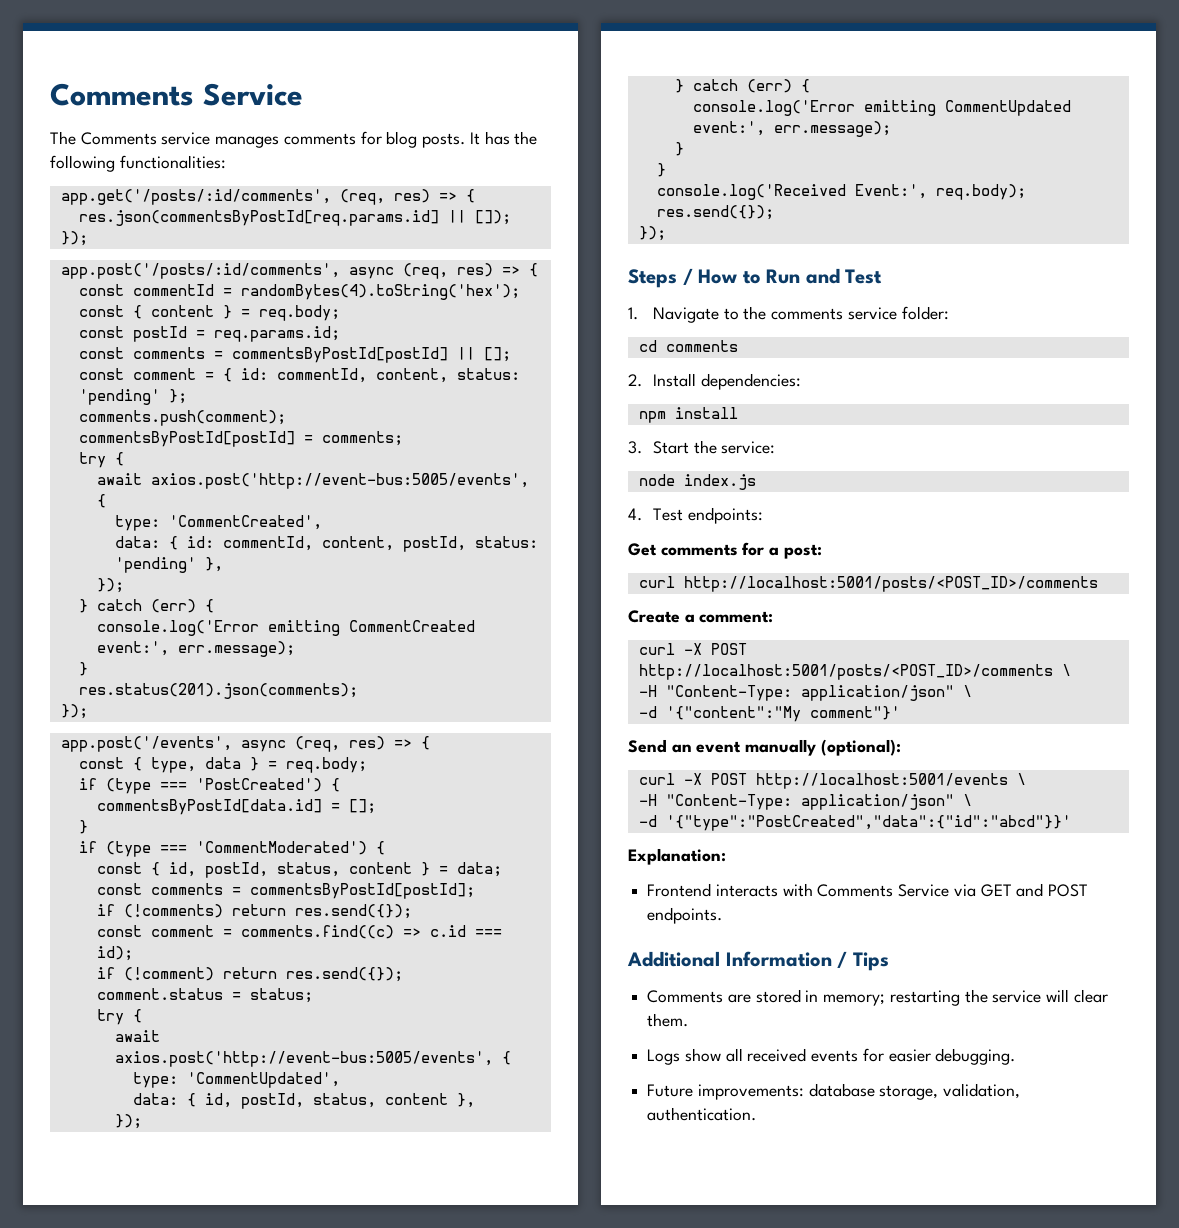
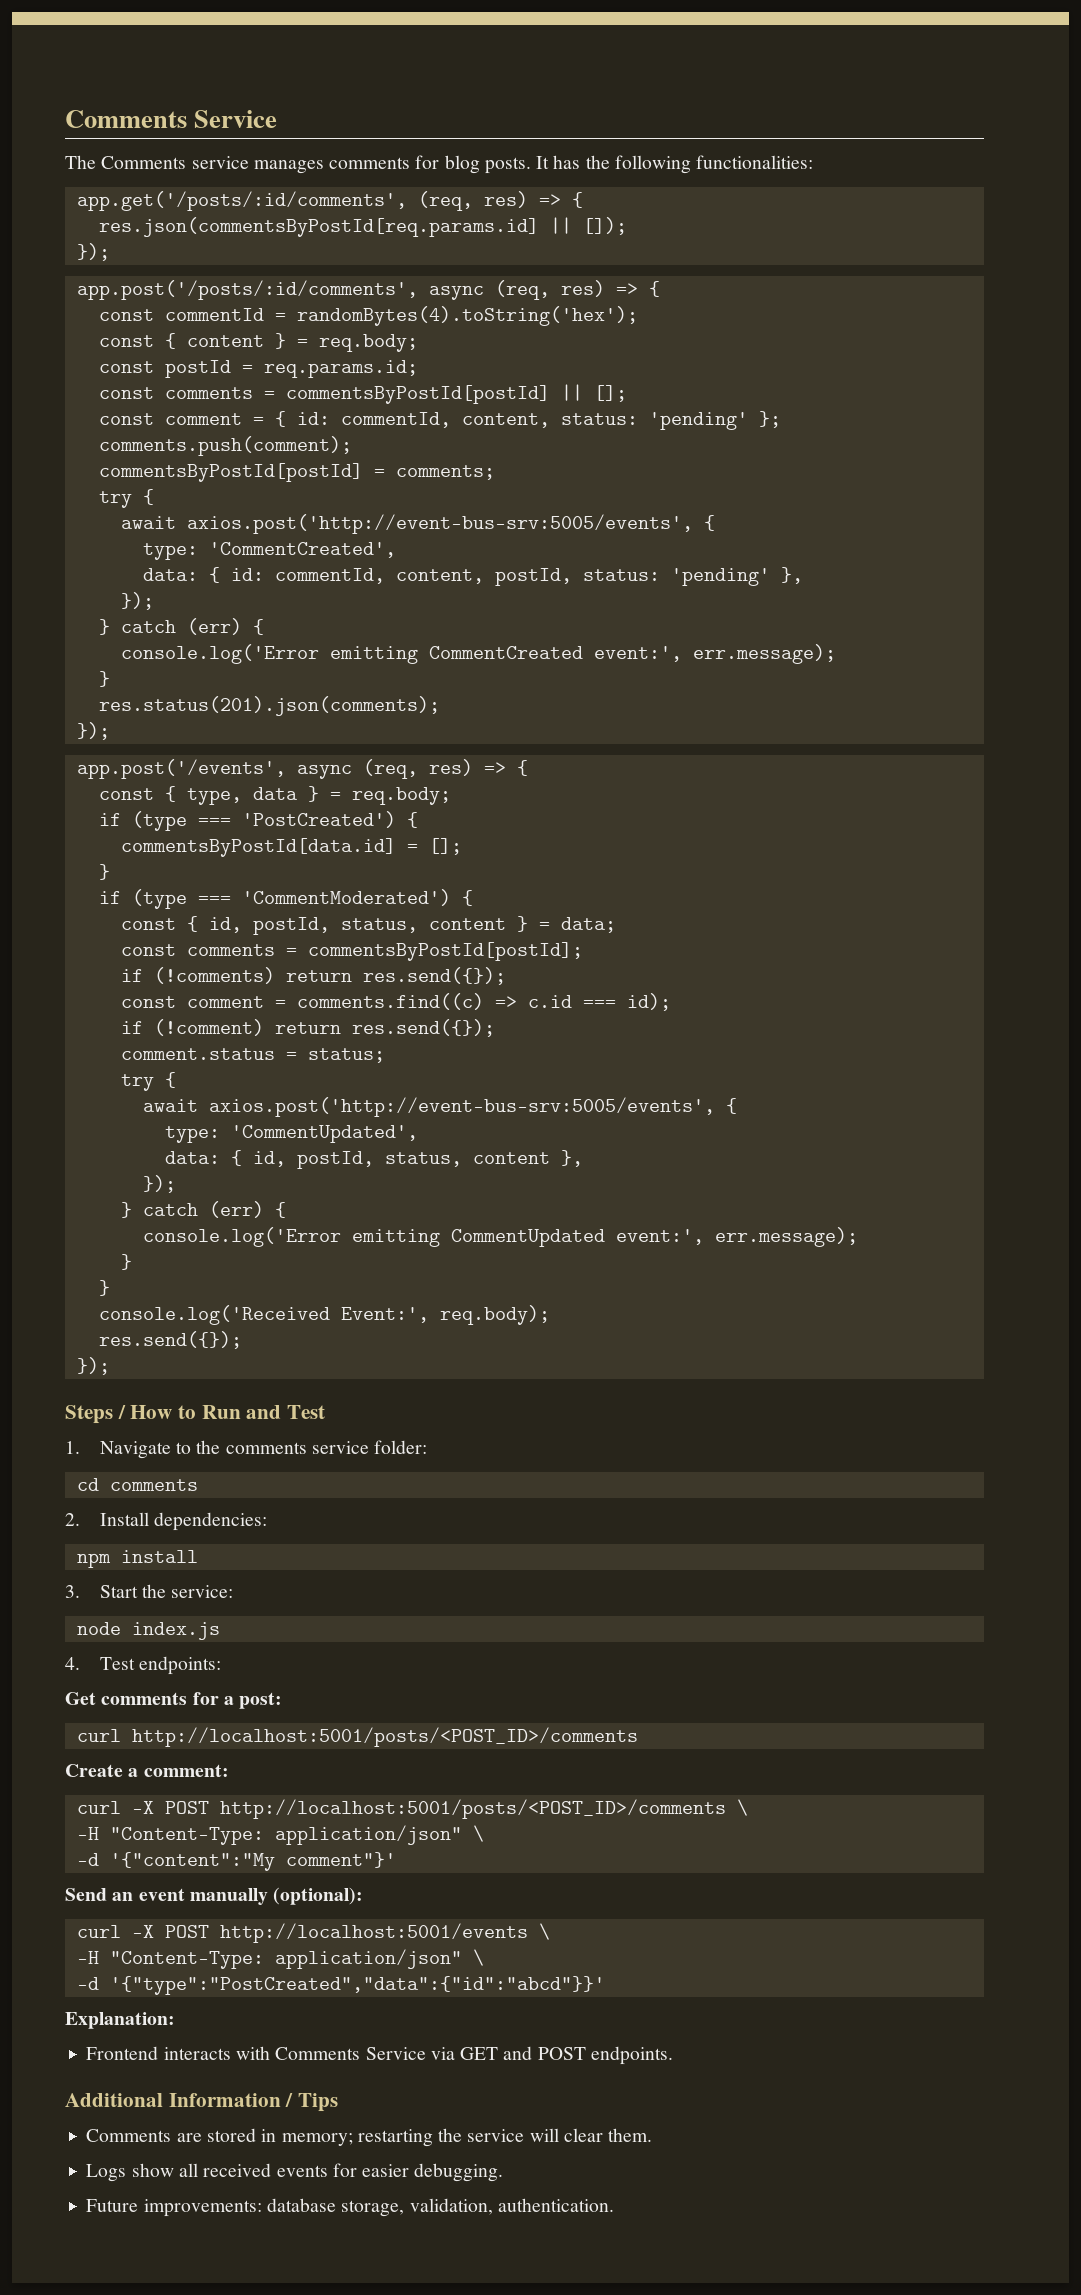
  commentsByPostId[postId] = comments;
  try {
- await axios.post('http://event-bus:5005/events', {
+ await axios.post('http://event-bus-srv:5005/events', {
  comment.status = status;
  try {
- await axios.post('http://event-bus:5005/events', {
+ await axios.post('http://event-bus-srv:5005/events', {

